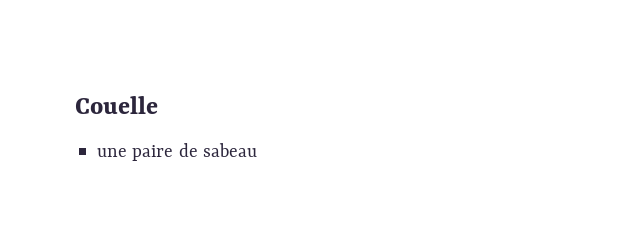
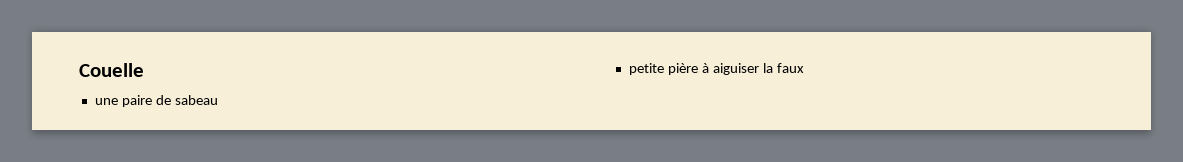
+ petite pière à aiguiser la faux

